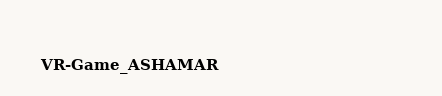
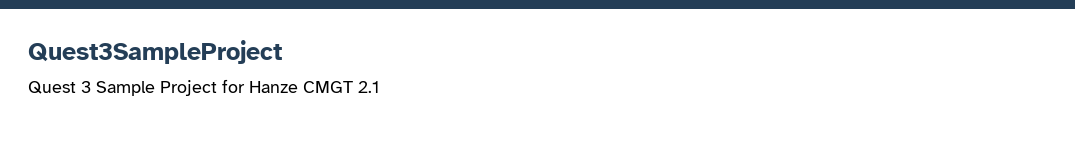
- VR-Game_ASHAMAR
+ Quest3SampleProject
+ Quest 3 Sample Project for Hanze CMGT 2.1

